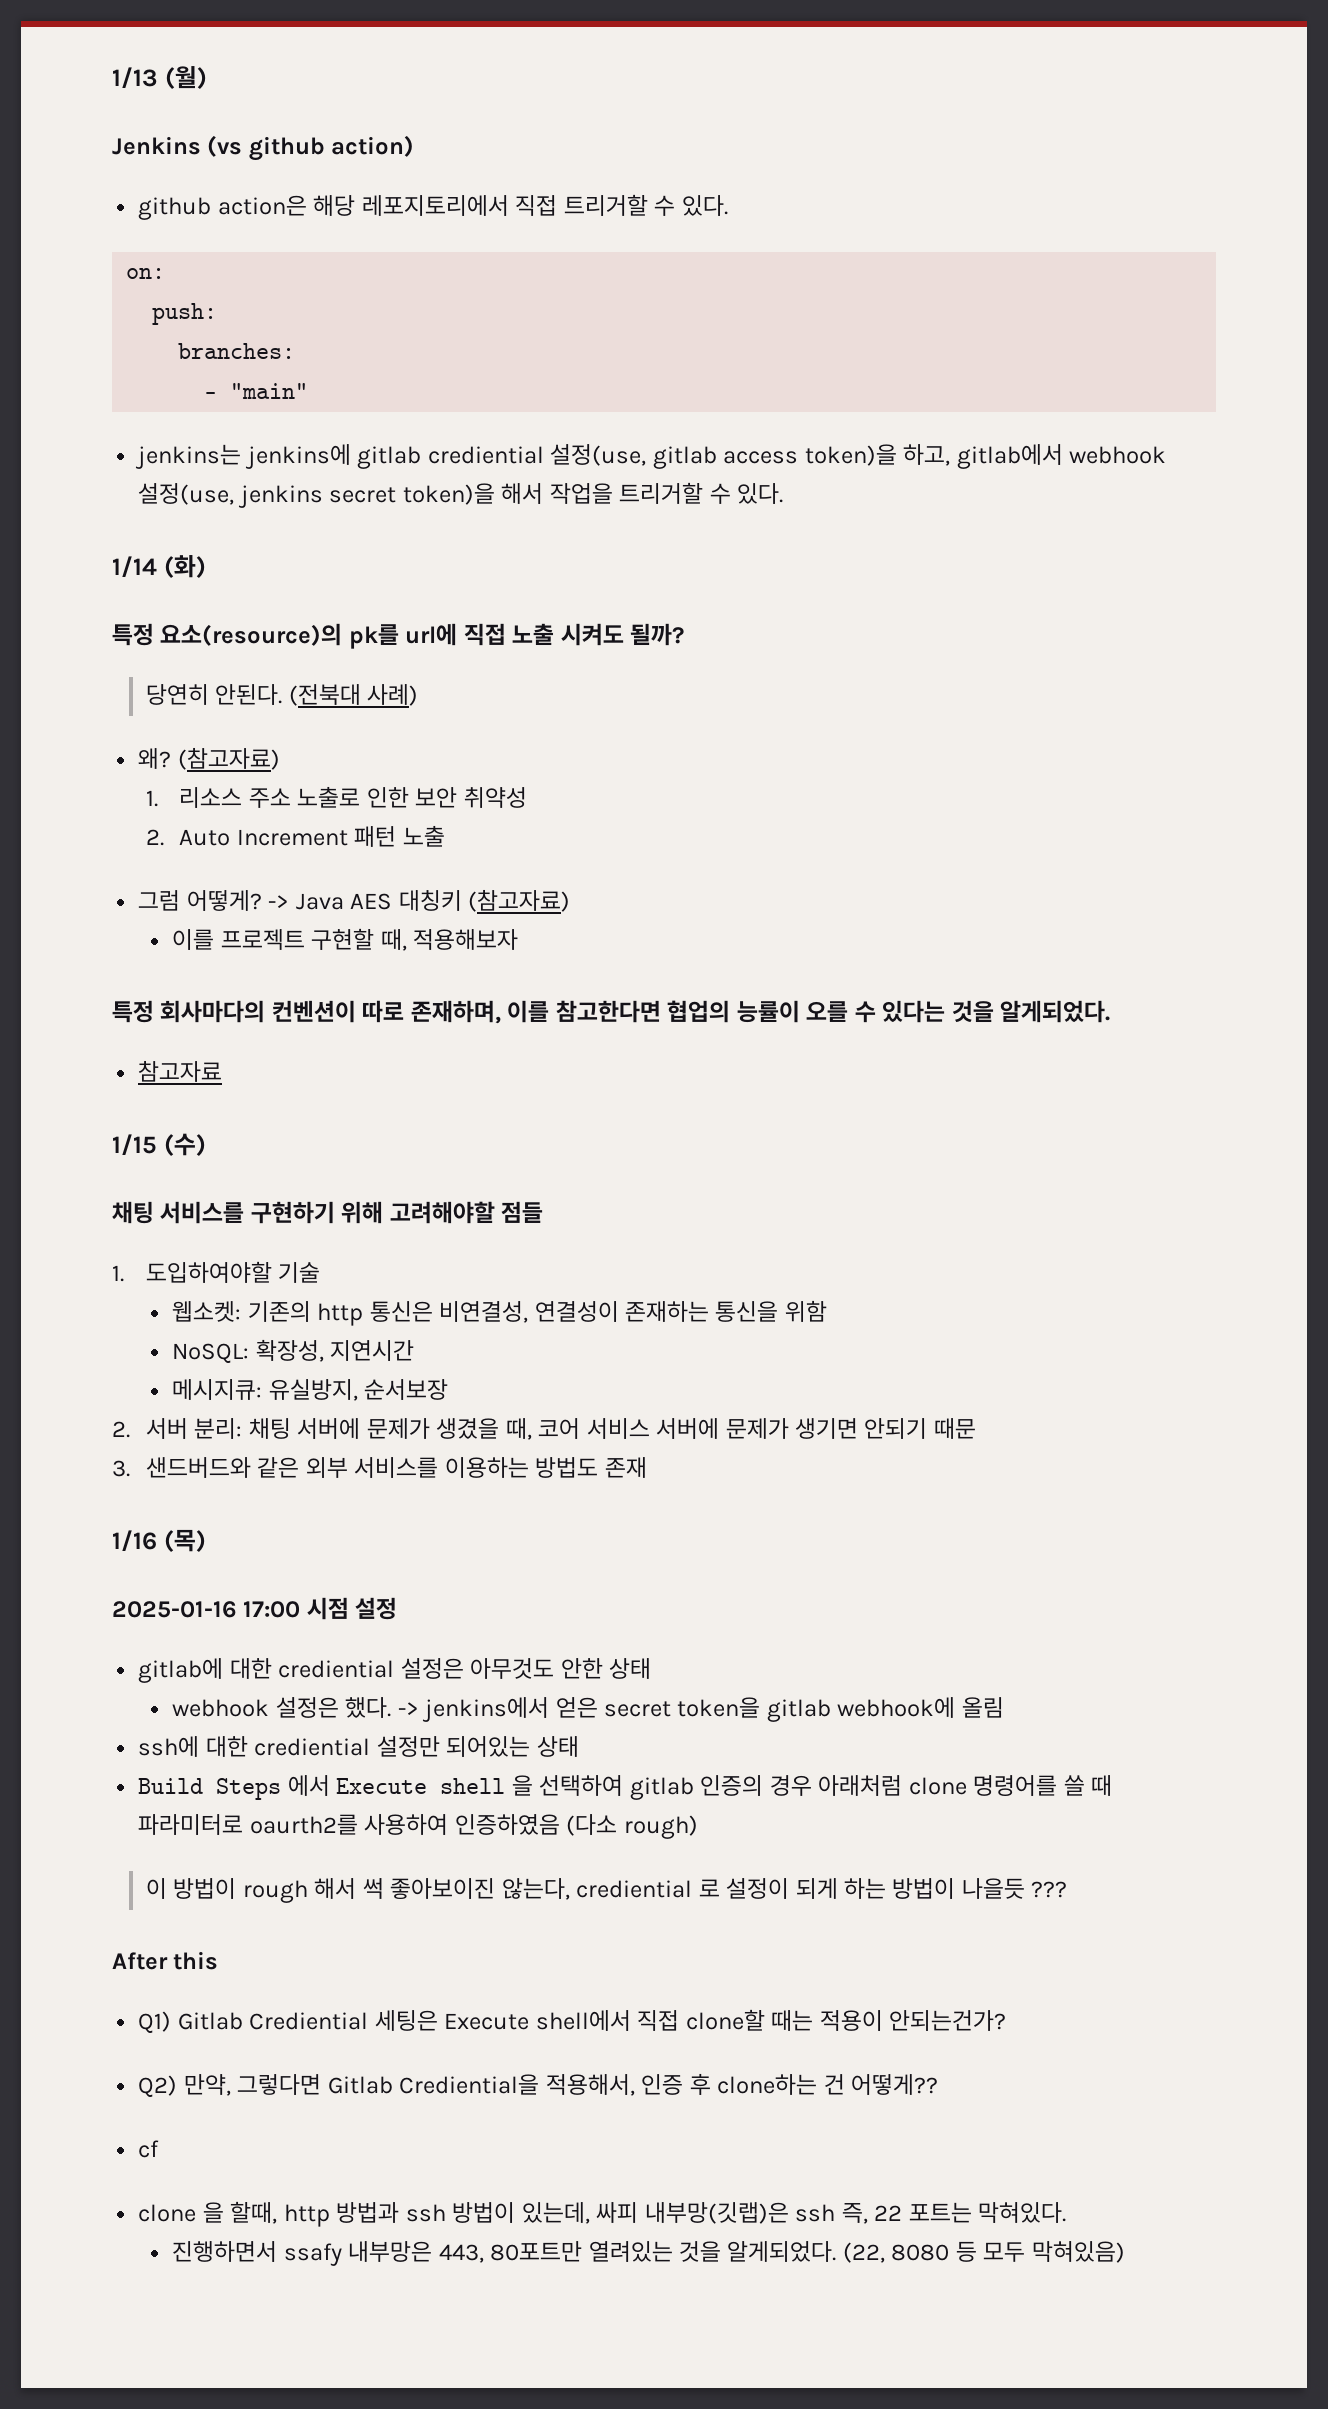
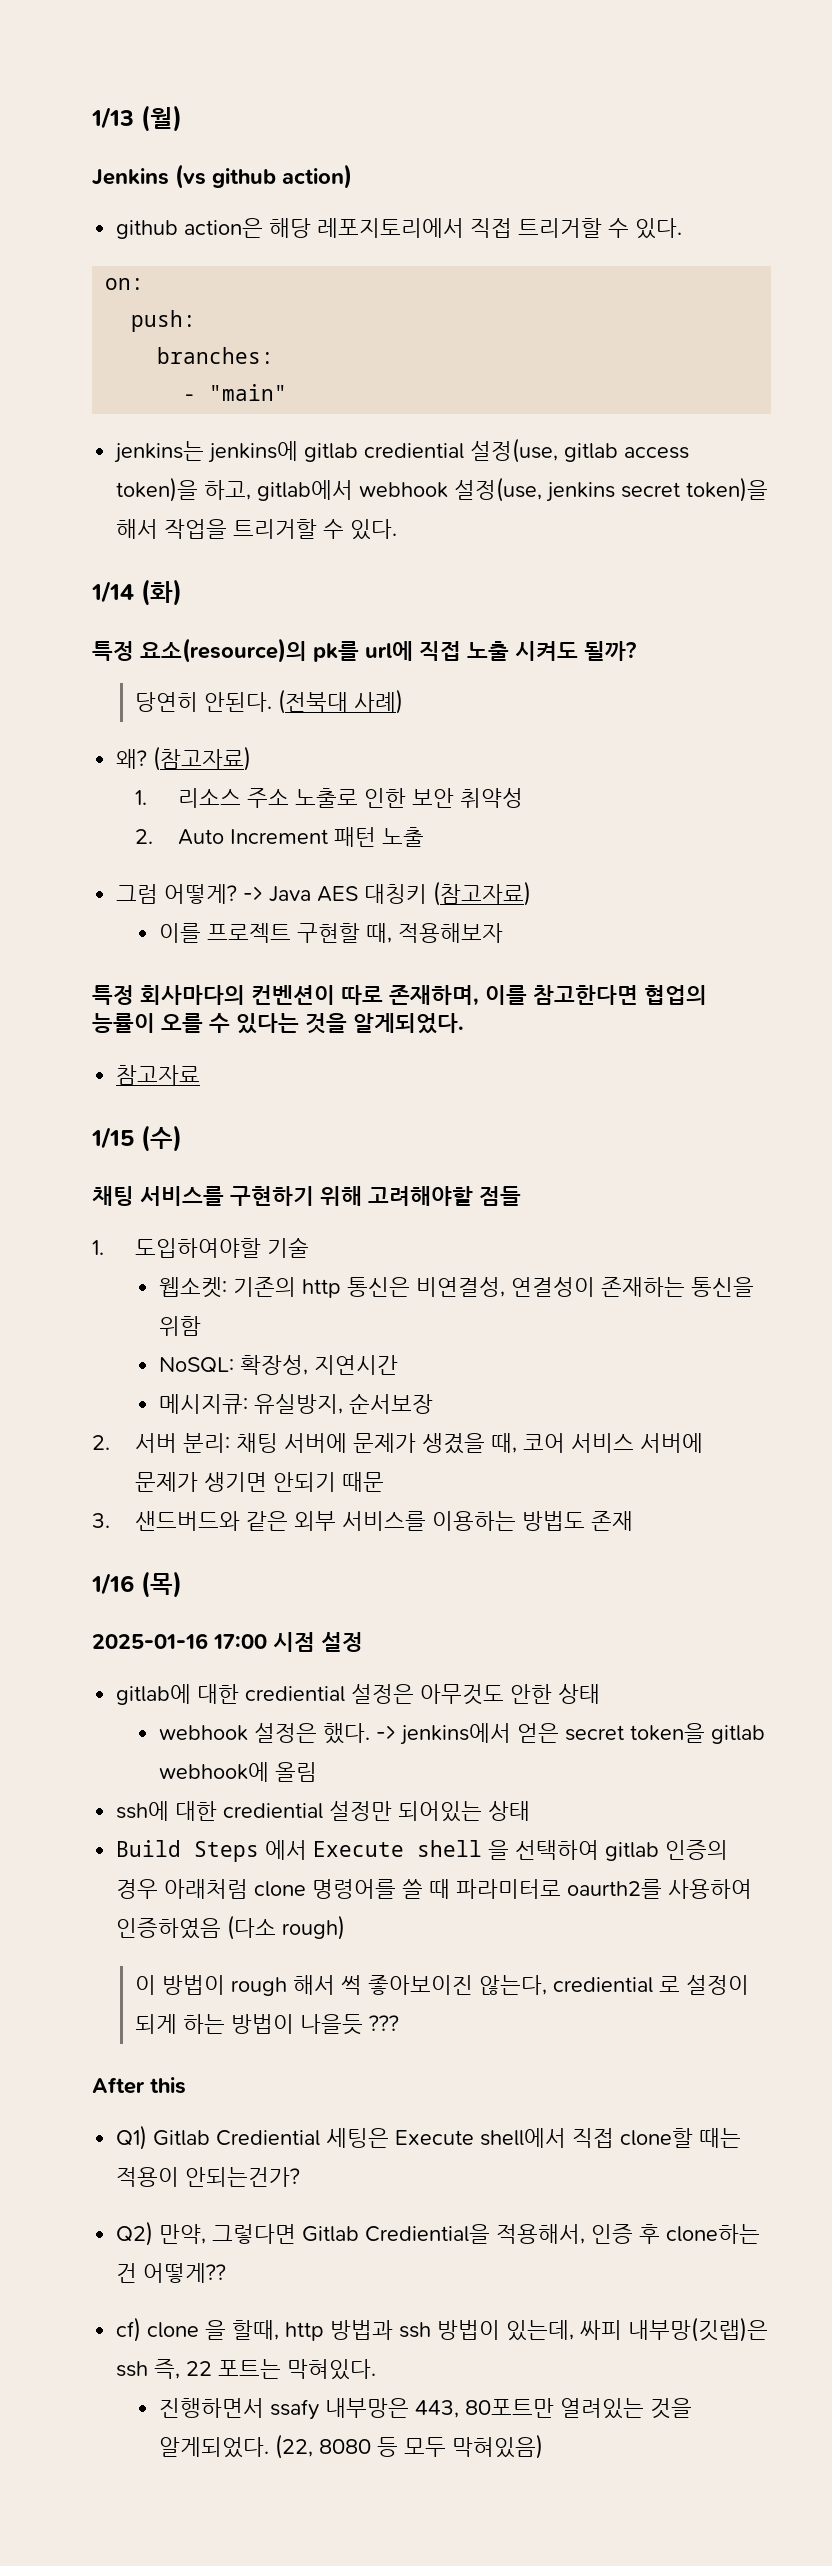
- cf
- clone 을 할때, http 방법과 ssh 방법이 있는데, 싸피 내부망(깃랩)은 ssh 즉, 22 포트는 막혀있다.
+ cf) clone 을 할때, http 방법과 ssh 방법이 있는데, 싸피 내부망(깃랩)은 ssh 즉, 22 포트는 막혀있다.

